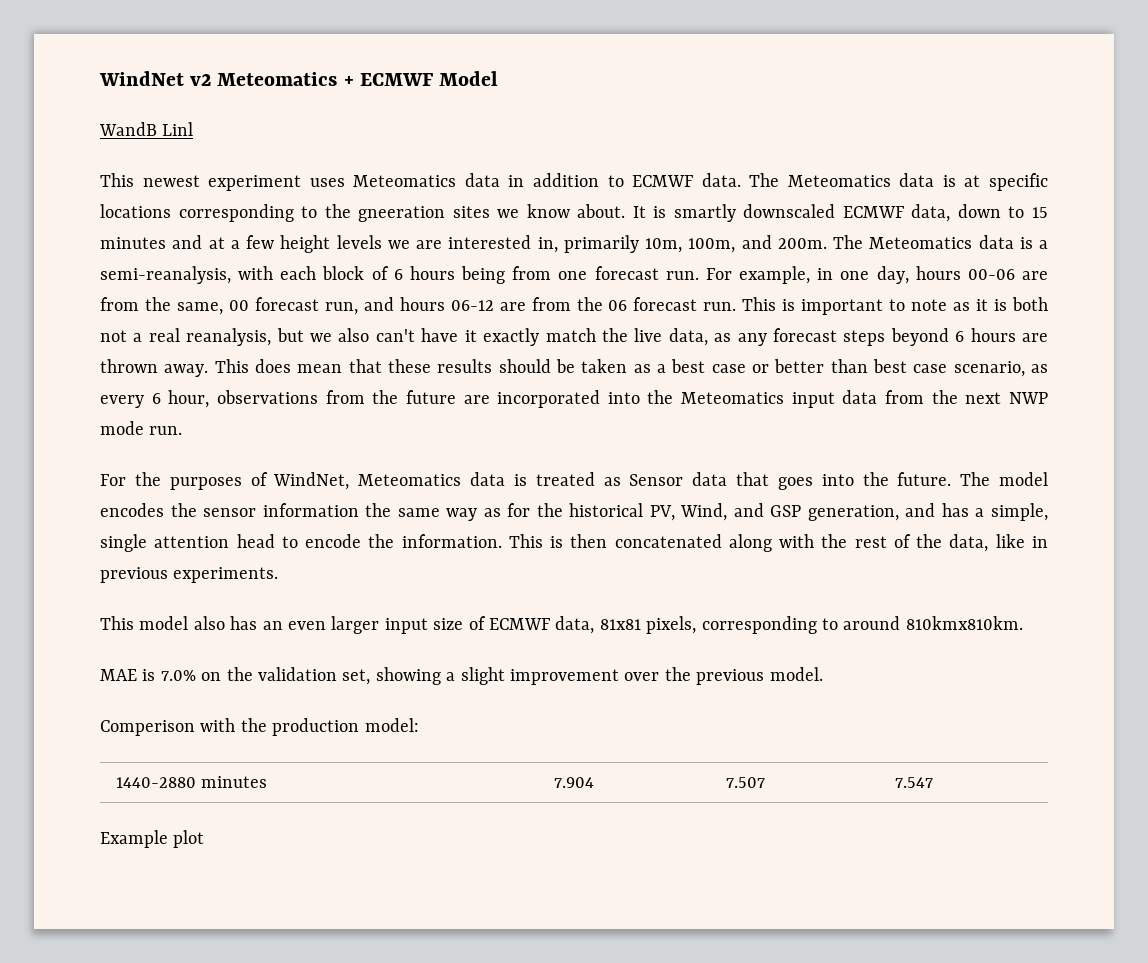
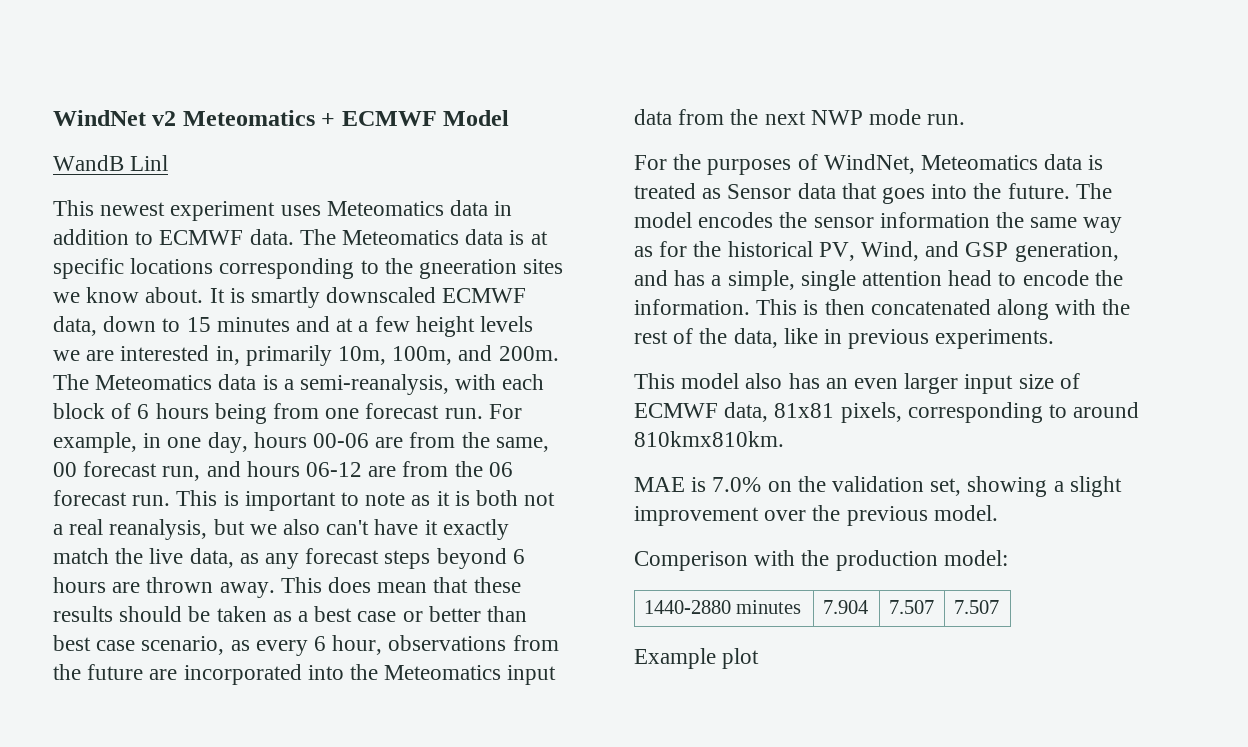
- 1440-2880 minutes | 7.904 | 7.507 | 7.547
+ 1440-2880 minutes | 7.904 | 7.507 | 7.507

